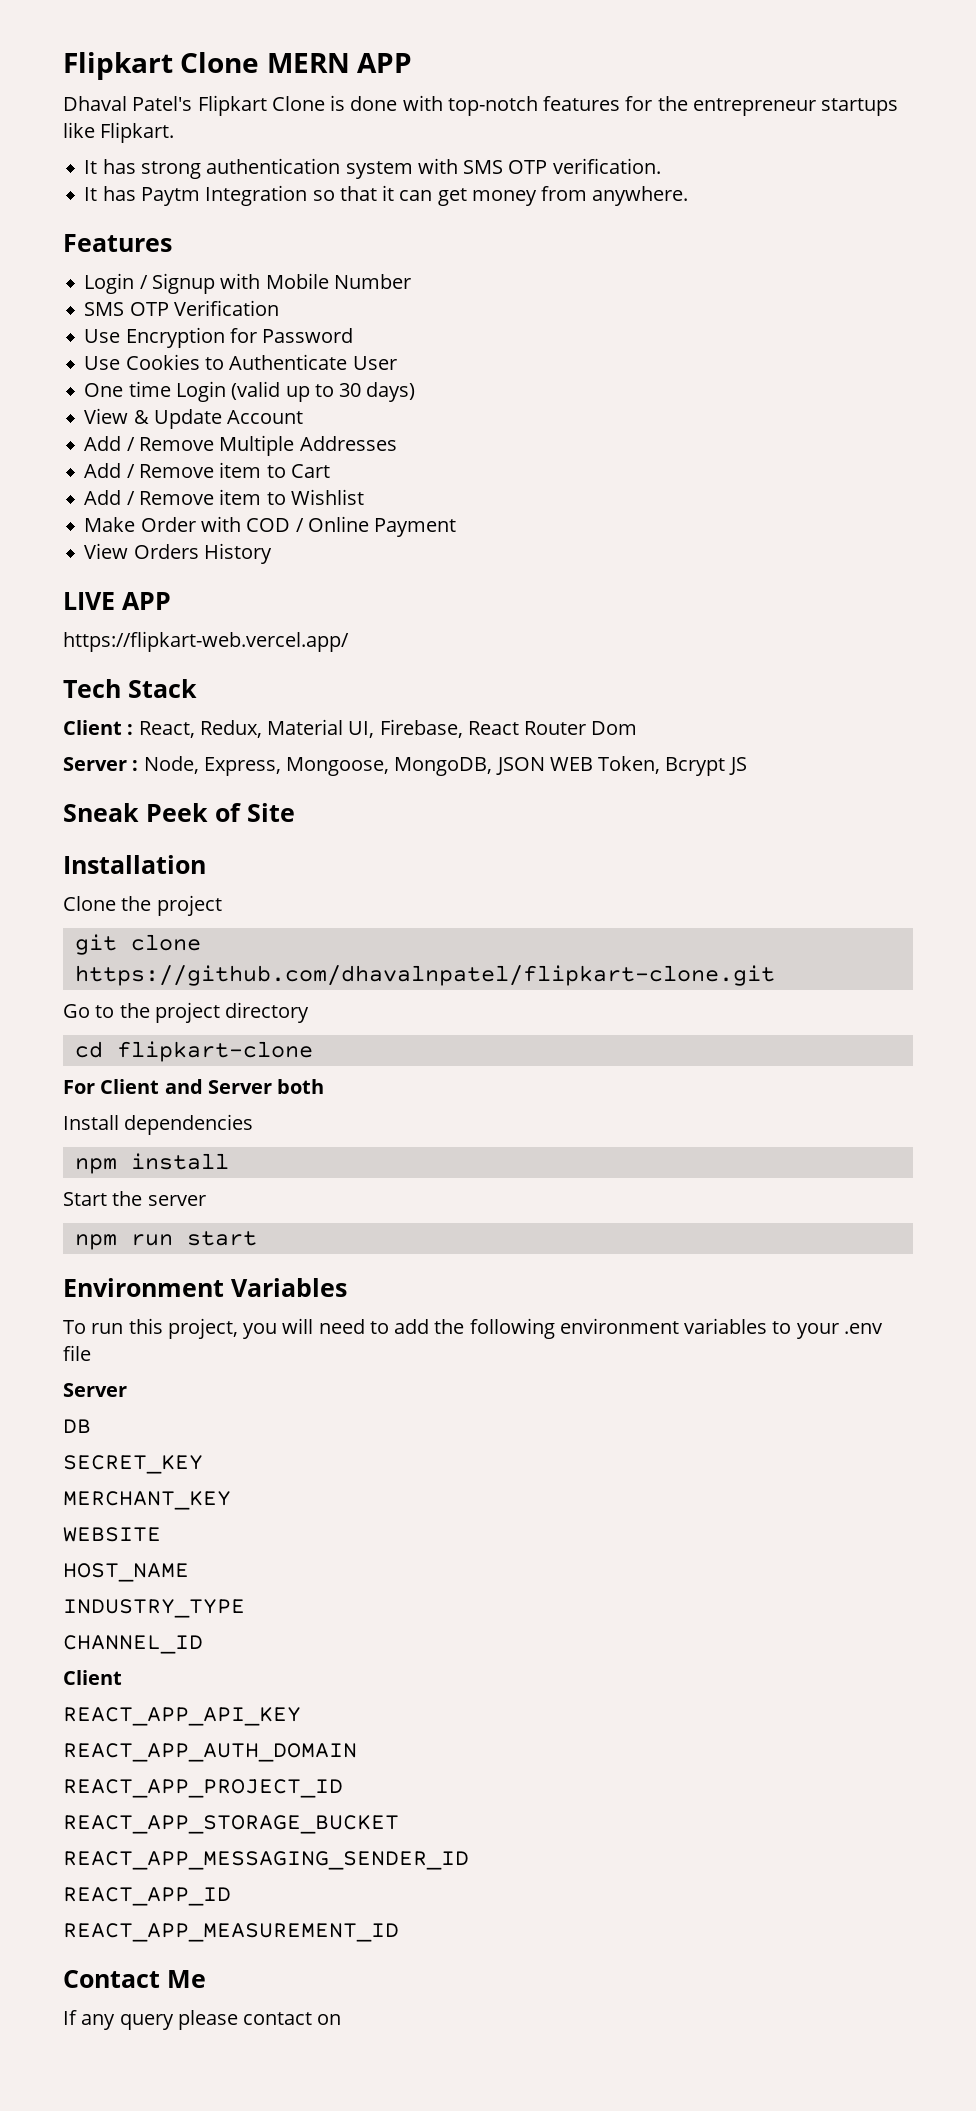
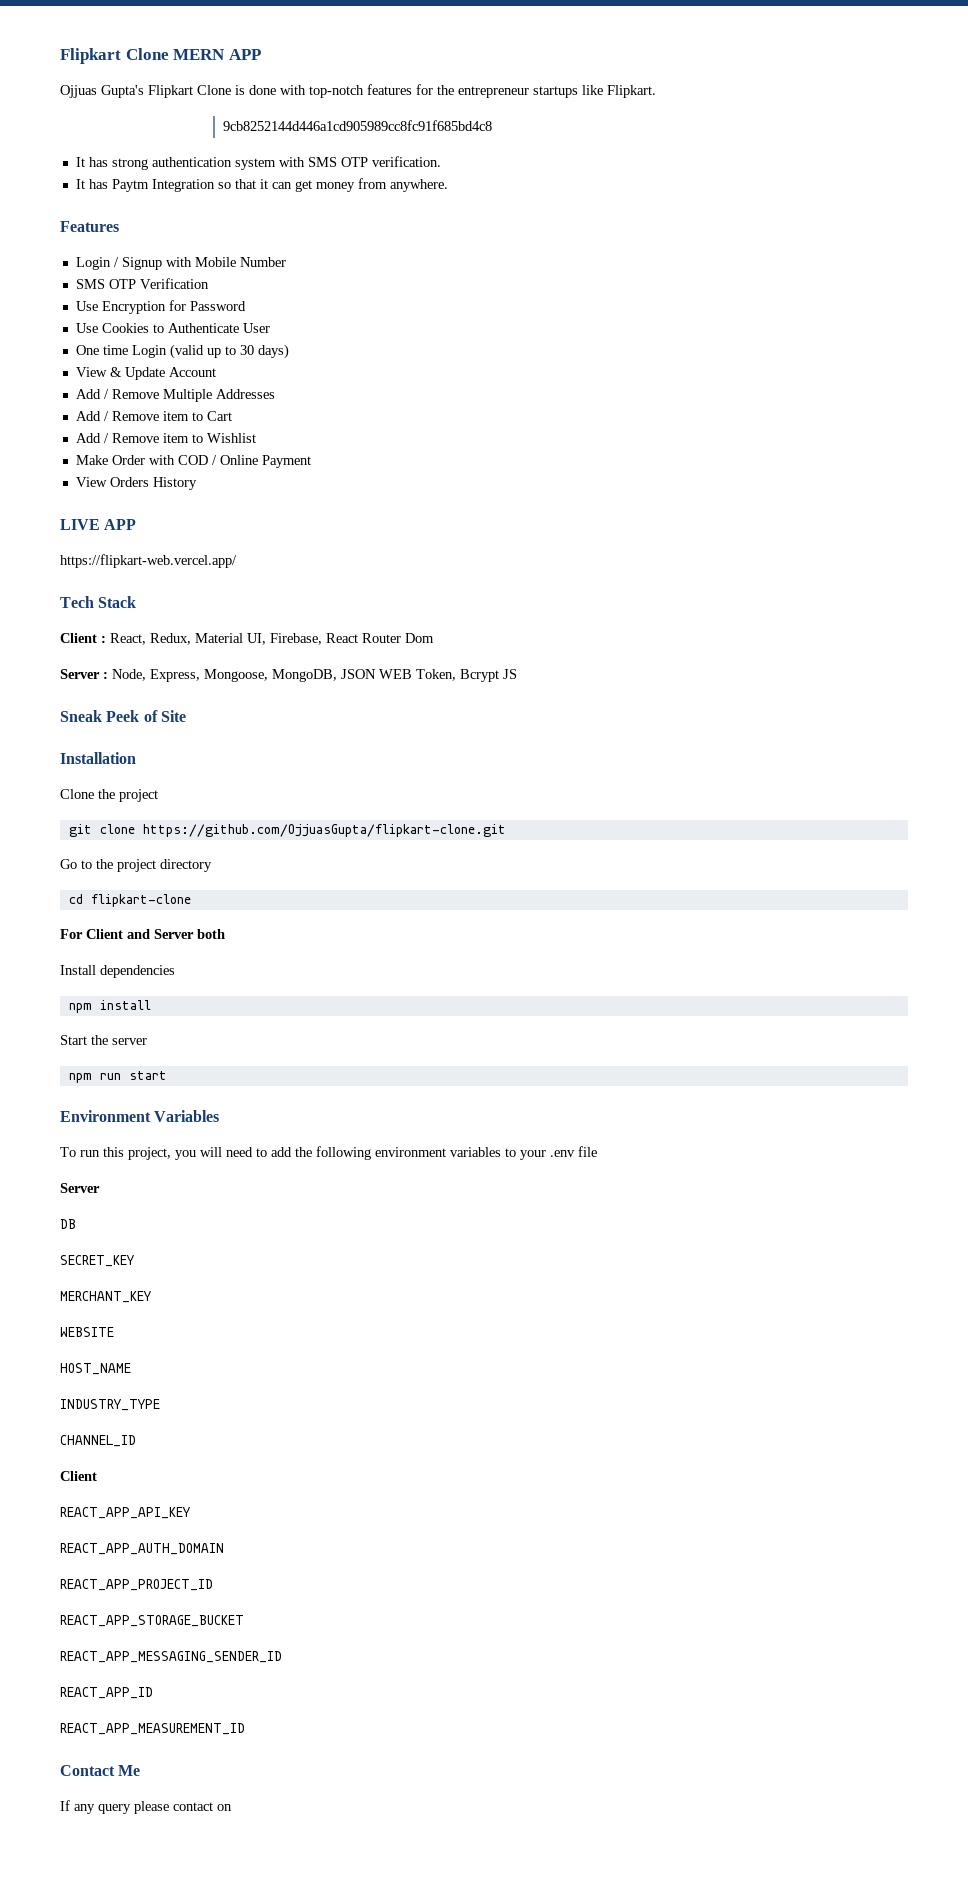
- Dhaval Patel's Flipkart Clone is done with top-notch features for the entrepreneur startups like Flipkart.
+ Ojjuas Gupta's Flipkart Clone is done with top-notch features for the entrepreneur startups like Flipkart.
+ 9cb8252144d446a1cd905989cc8fc91f685bd4c8
- git clone https://github.com/dhavalnpatel/flipkart-clone.git
+ git clone https://github.com/OjjuasGupta/flipkart-clone.git

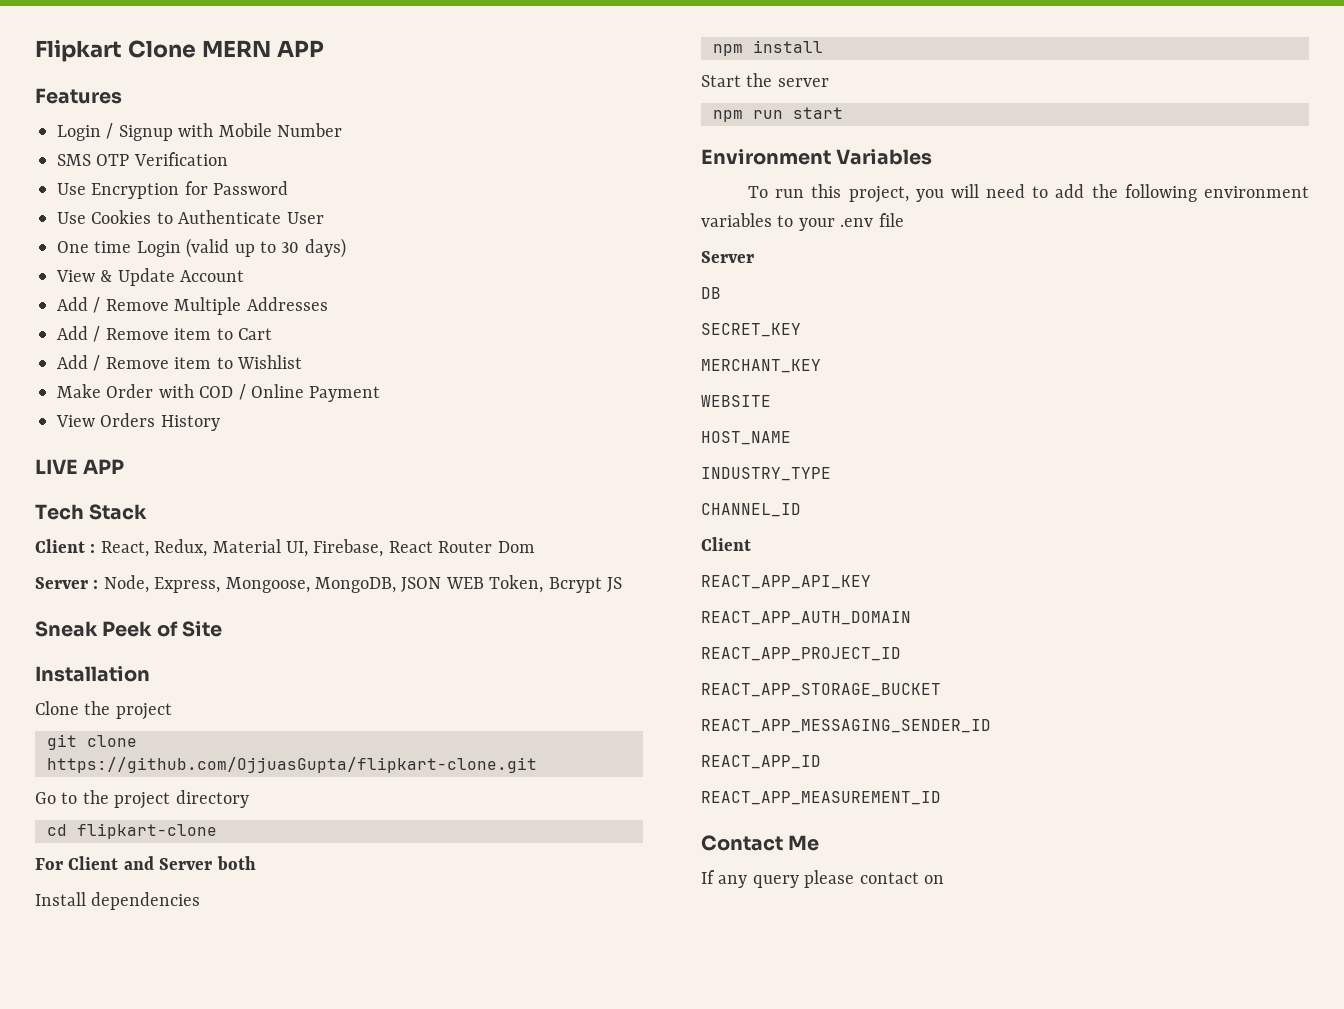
- Ojjuas Gupta's Flipkart Clone is done with top-notch features for the entrepreneur startups like Flipkart.
- 9cb8252144d446a1cd905989cc8fc91f685bd4c8
- It has strong authentication system with SMS OTP verification.
- It has Paytm Integration so that it can get money from anywhere.
- https://flipkart-web.vercel.app/

